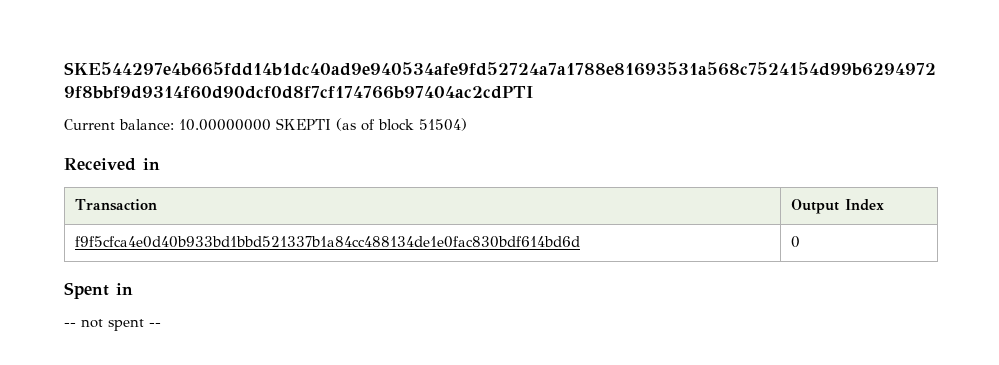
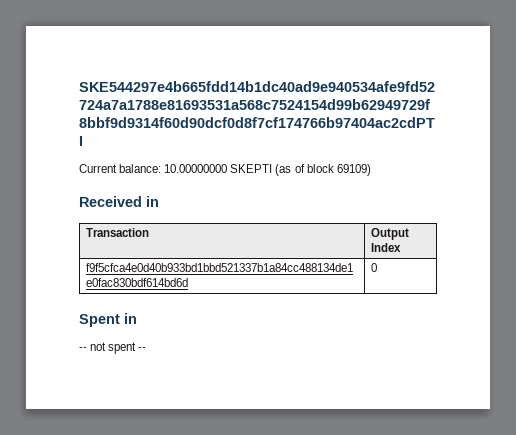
- Current balance: 10.00000000 SKEPTI (as of block 51504)
+ Current balance: 10.00000000 SKEPTI (as of block 69109)

